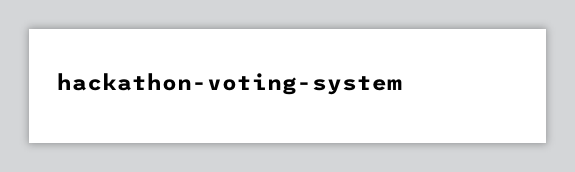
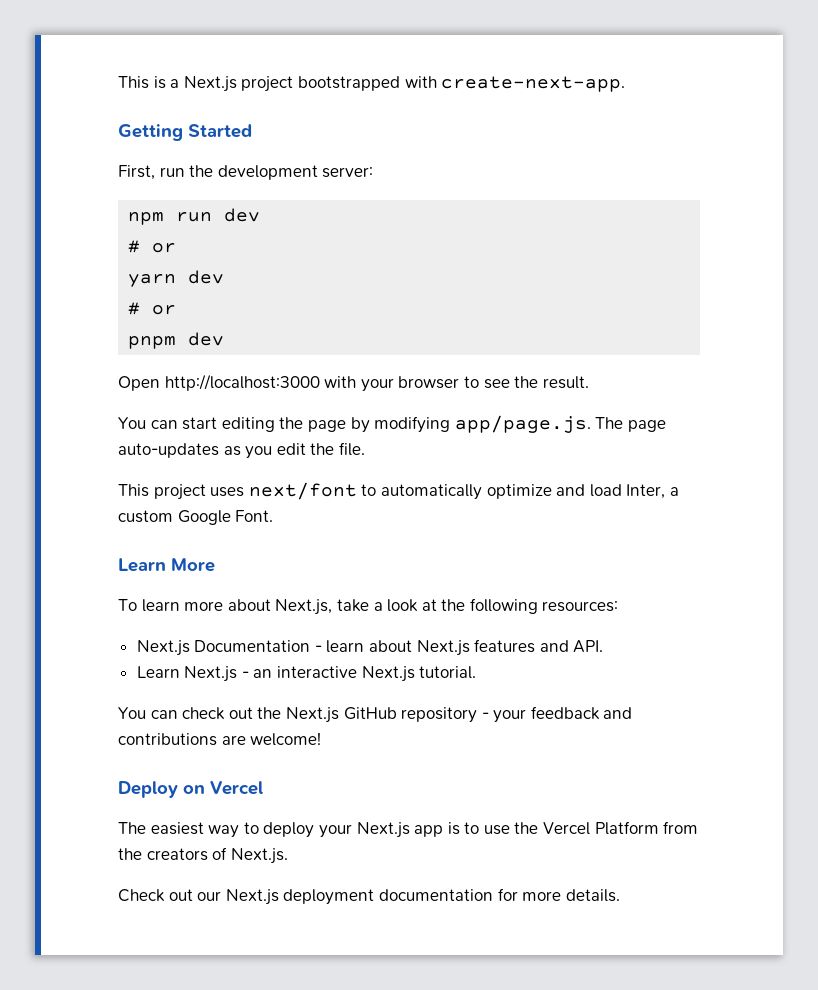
- hackathon-voting-system
+ This is a Next.js project bootstrapped with create-next-app.
+ Getting Started
+ First, run the development server:
+ npm run dev
+ # or
+ yarn dev
+ # or
+ pnpm dev
+ Open http://localhost:3000 with your browser to see the result.
+ You can start editing the page by modifying app/page.js. The page auto-updates as you edit the file.
+ This project uses next/font to automatically optimize and load Inter, a custom Google Font.
+ Learn More
+ To learn more about Next.js, take a look at the following resources:
+ Next.js Documentation - learn about Next.js features and API.
+ Learn Next.js - an interactive Next.js tutorial.
+ You can check out the Next.js GitHub repository - your feedback and contributions are welcome!
+ Deploy on Vercel
+ The easiest way to deploy your Next.js app is to use the Vercel Platform from the creators of Next.js.
+ Check out our Next.js deployment documentation for more details.

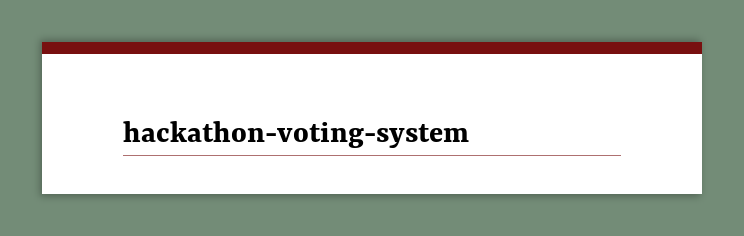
- This is a Next.js project bootstrapped with create-next-app.
- Getting Started
- First, run the development server:
- npm run dev
- # or
- yarn dev
- # or
- pnpm dev
- Open http://localhost:3000 with your browser to see the result.
- You can start editing the page by modifying app/page.js. The page auto-updates as you edit the file.
- This project uses next/font to automatically optimize and load Inter, a custom Google Font.
- Learn More
- To learn more about Next.js, take a look at the following resources:
- Next.js Documentation - learn about Next.js features and API.
- Learn Next.js - an interactive Next.js tutorial.
- You can check out the Next.js GitHub repository - your feedback and contributions are welcome!
- Deploy on Vercel
- The easiest way to deploy your Next.js app is to use the Vercel Platform from the creators of Next.js.
- Check out our Next.js deployment documentation for more details.
+ hackathon-voting-system

